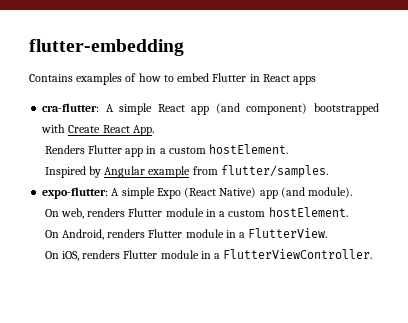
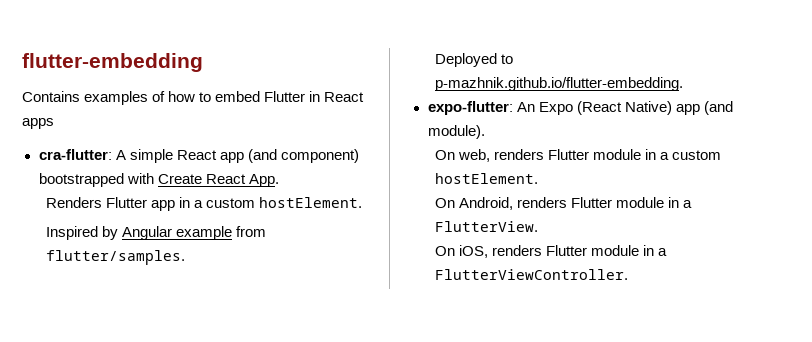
+ Deployed to p-mazhnik.github.io/flutter-embedding.
- expo-flutter: A simple Expo (React Native) app (and module).
+ expo-flutter: An Expo (React Native) app (and module).

